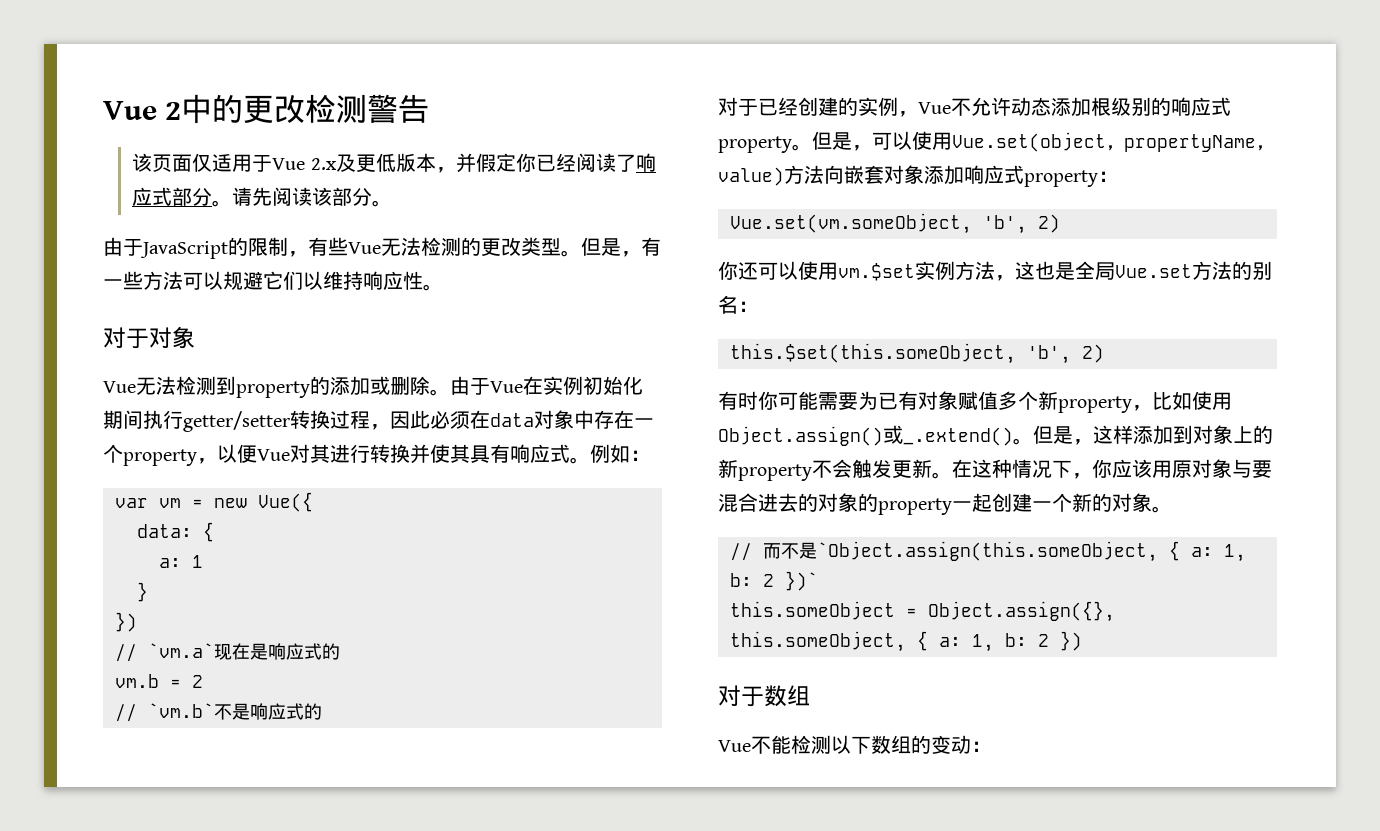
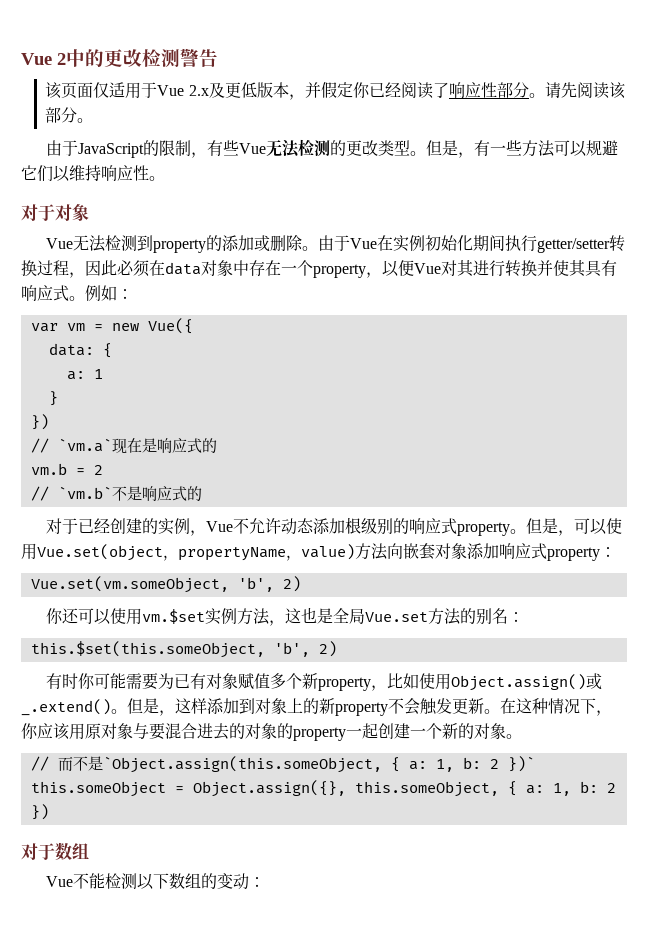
- 该页面仅适用于Vue 2.x及更低版本，并假定你已经阅读了响应式部分。
+ 该页面仅适用于Vue 2.x及更低版本，并假定你已经阅读了响应性部分。

